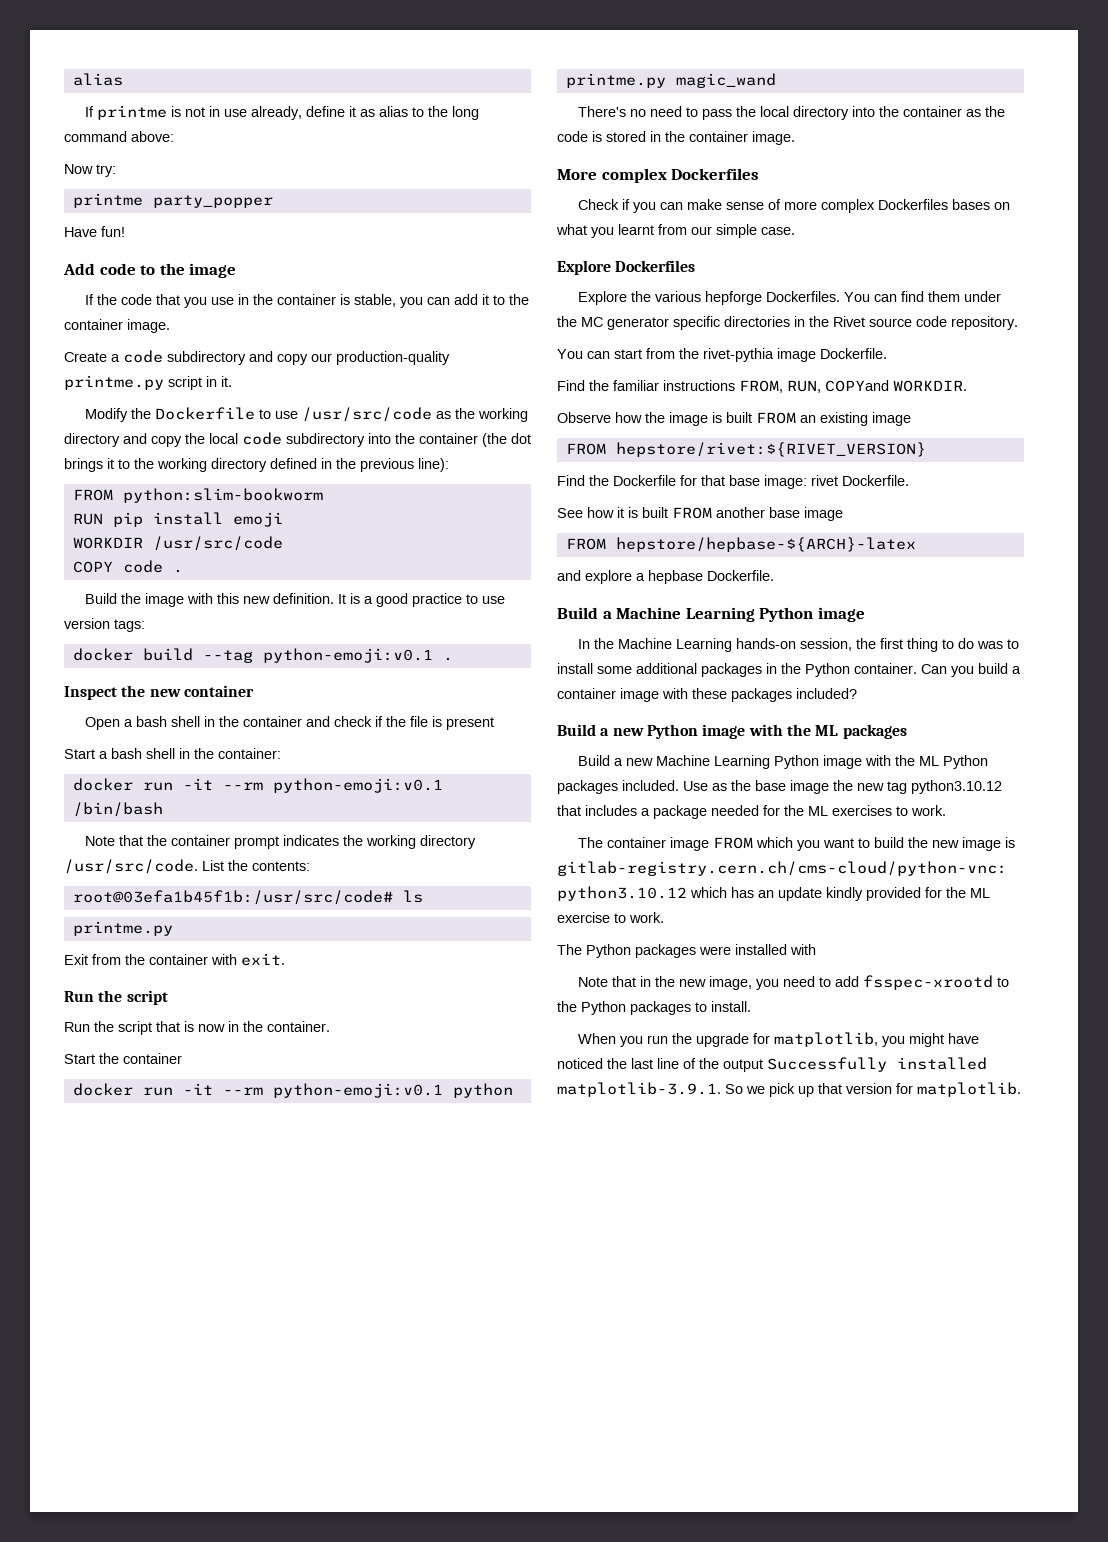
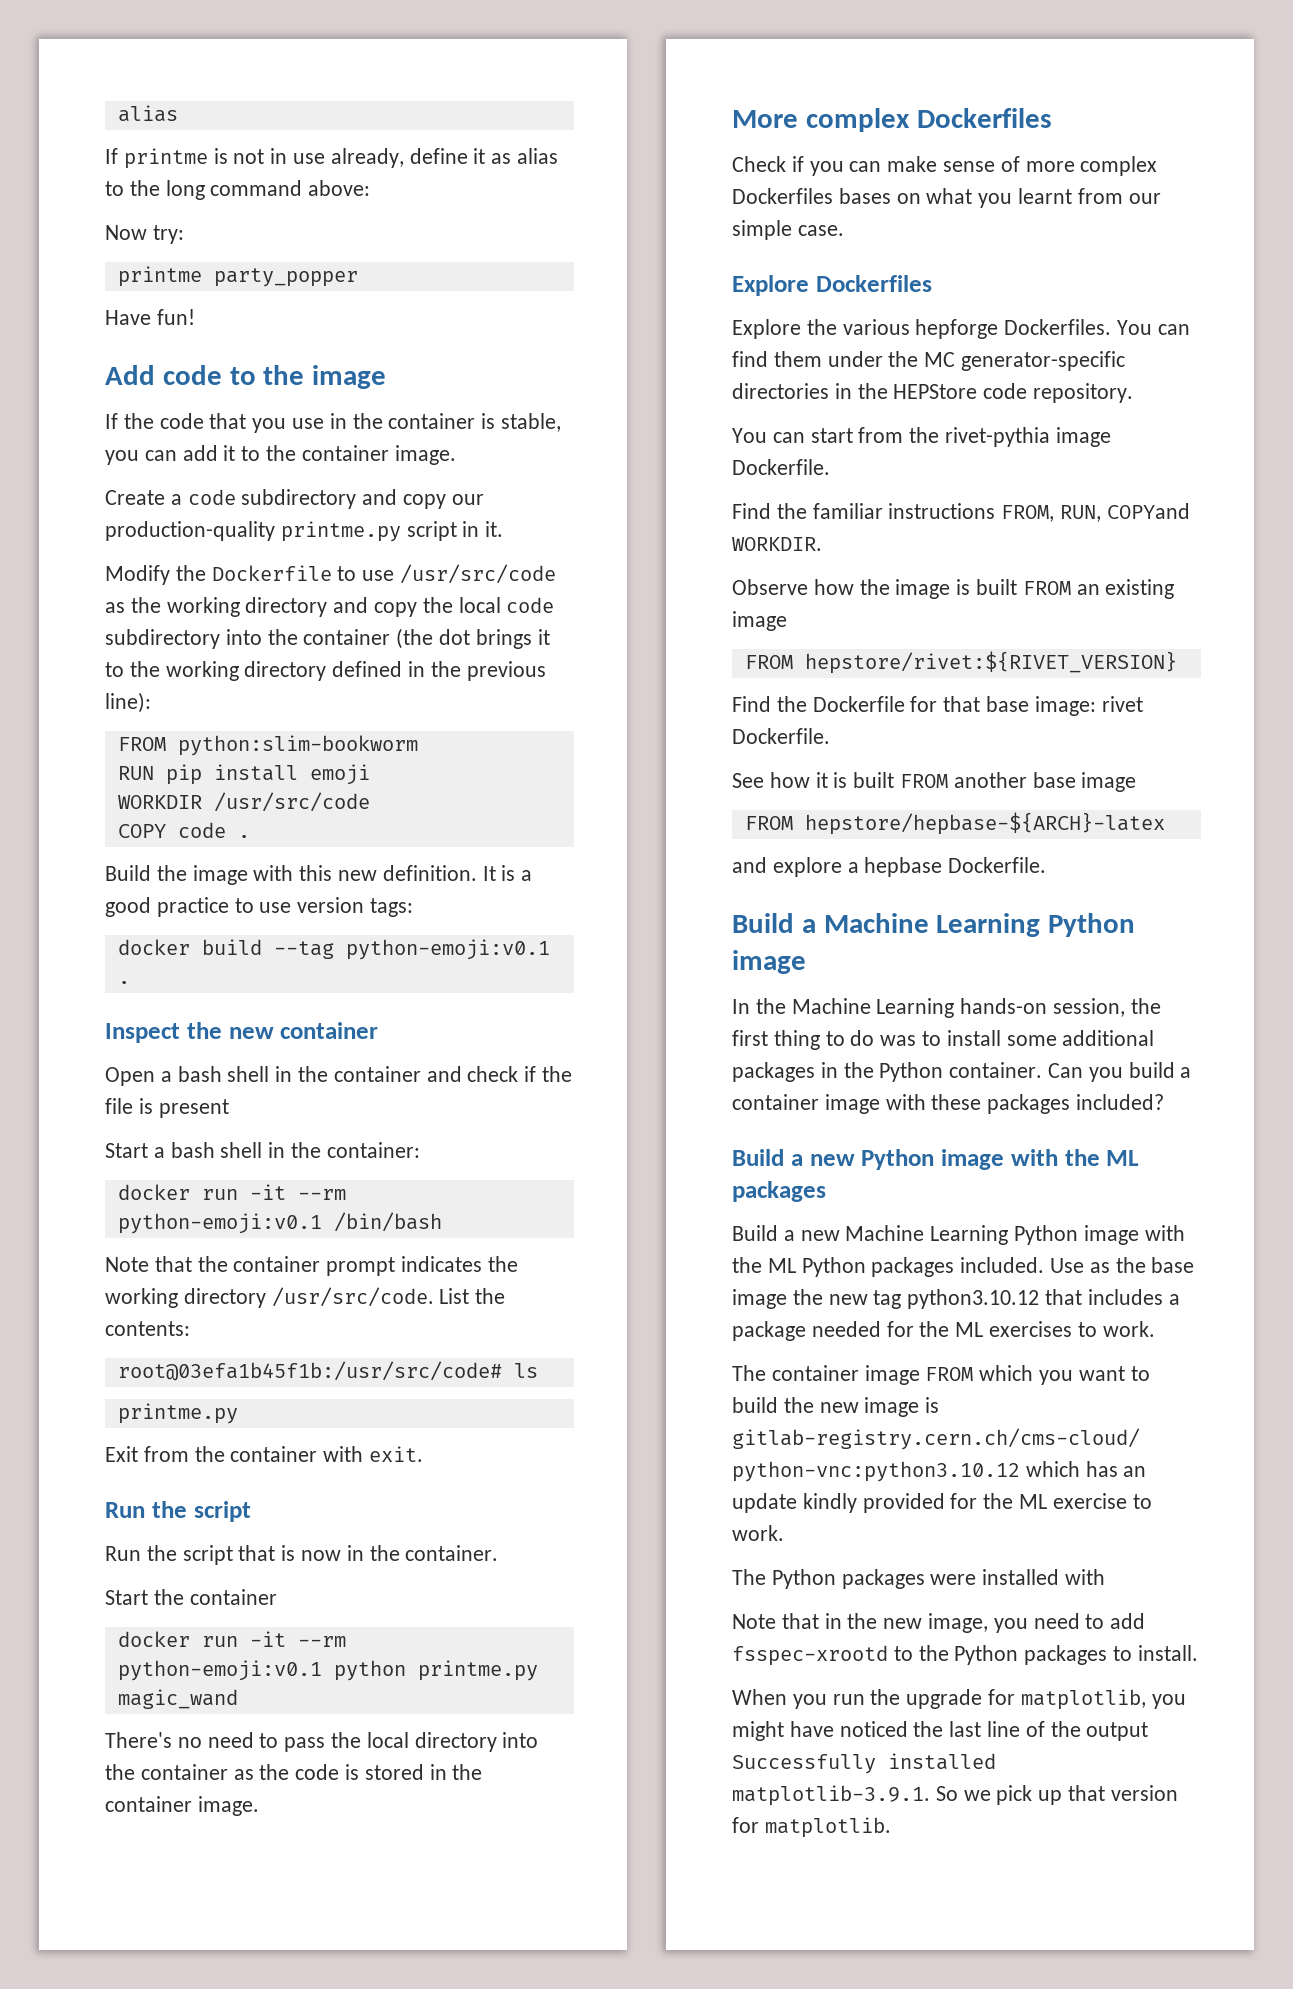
- You can find them under the MC generator specific directories in the Rivet source code repository.
+ You can find them under the MC generator-specific directories in the HEPStore code repository.

